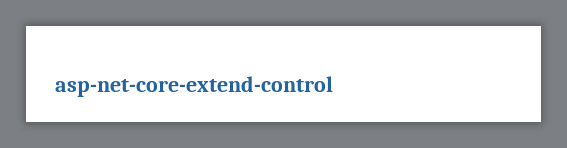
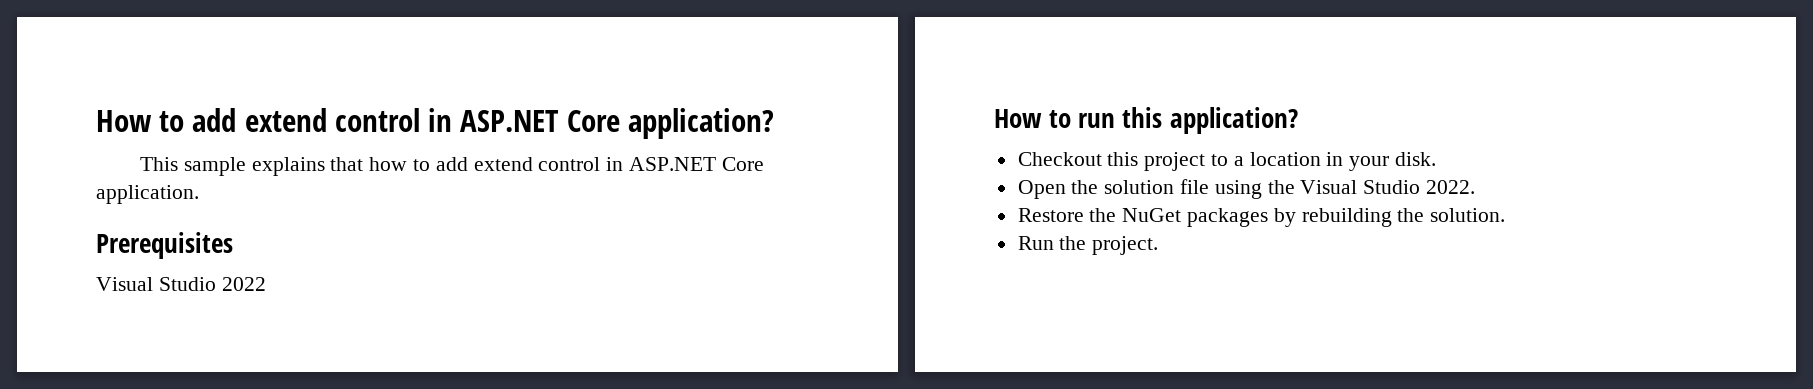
- asp-net-core-extend-control
+ How to add extend control in ASP.NET Core application?
+ This sample explains that how to add extend control in ASP.NET Core application.
+ Prerequisites
+ Visual Studio 2022
+ How to run this application?
+ Checkout this project to a location in your disk.
+ Open the solution file using the Visual Studio 2022.
+ Restore the NuGet packages by rebuilding the solution.
+ Run the project.

